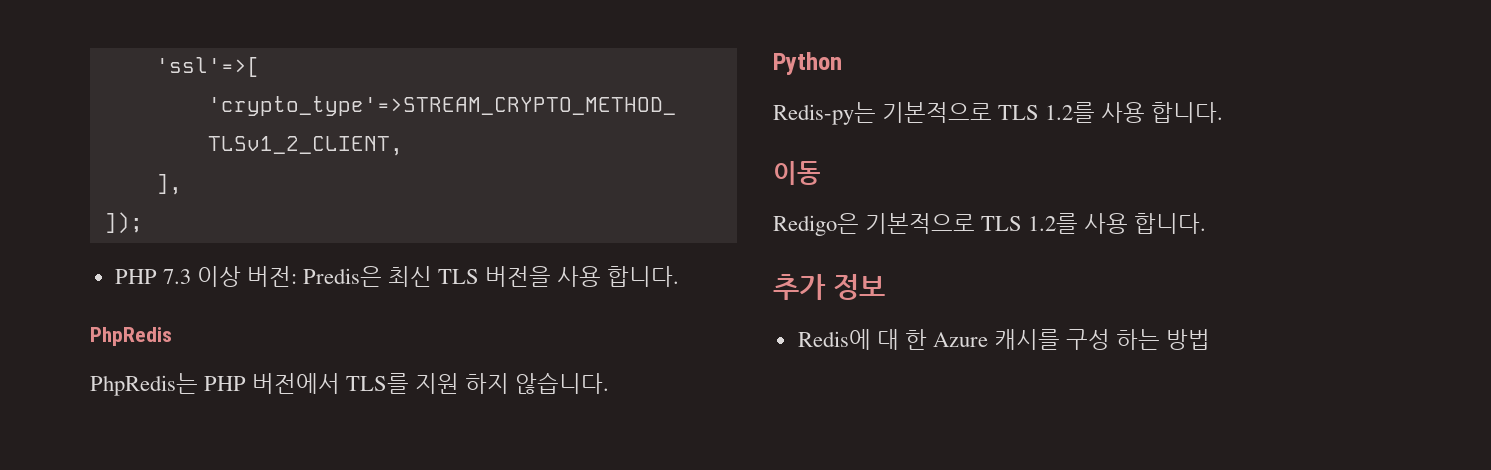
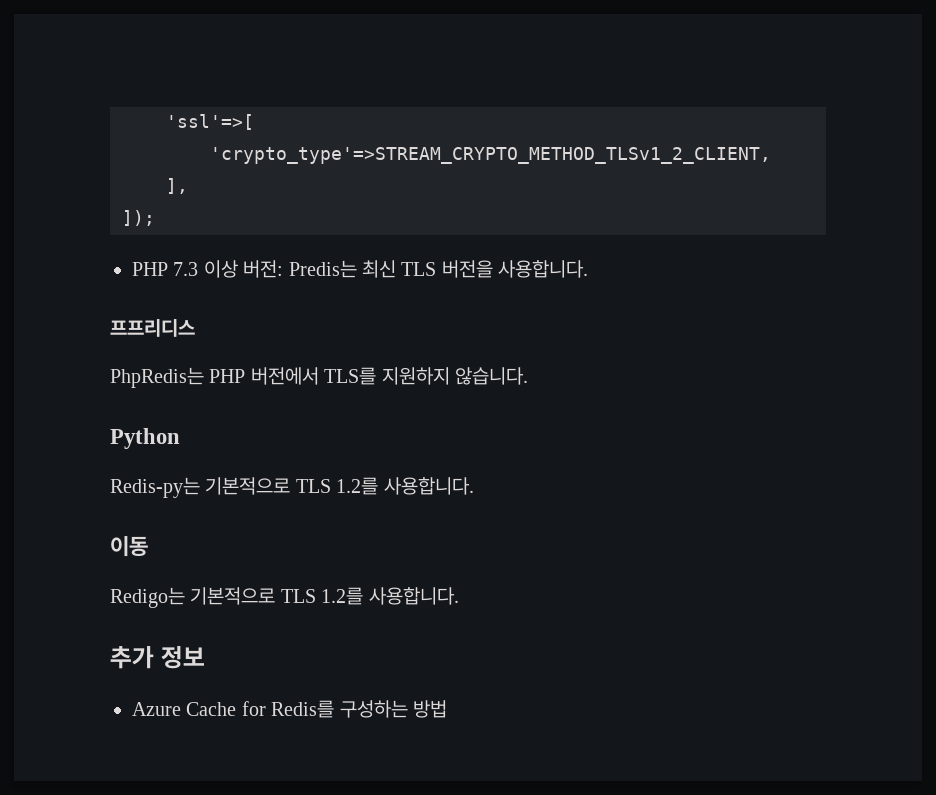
- PHP 7.3 이상 버전: Predis은 최신 TLS 버전을 사용 합니다.
- PhpRedis
+ PHP 7.3 이상 버전: Predis는 최신 TLS 버전을 사용합니다.
+ 프프리디스
- PhpRedis는 PHP 버전에서 TLS를 지원 하지 않습니다.
+ PhpRedis는 PHP 버전에서 TLS를 지원하지 않습니다.
- Redis-py는 기본적으로 TLS 1.2를 사용 합니다.
+ Redis-py는 기본적으로 TLS 1.2를 사용합니다.
- Redigo은 기본적으로 TLS 1.2를 사용 합니다.
+ Redigo는 기본적으로 TLS 1.2를 사용합니다.
- Redis에 대 한 Azure 캐시를 구성 하는 방법
+ Azure Cache for Redis를 구성하는 방법

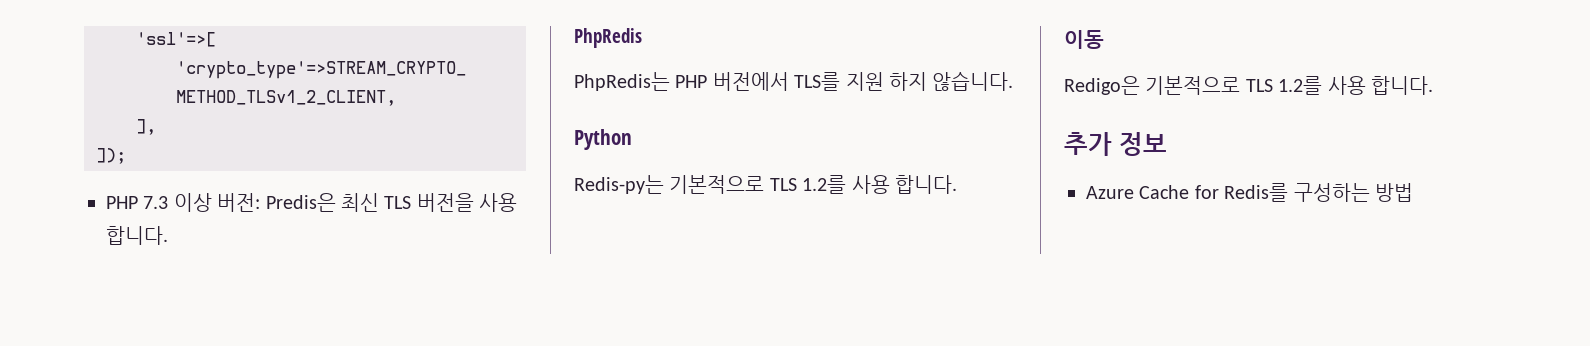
- PHP 7.3 이상 버전: Predis는 최신 TLS 버전을 사용합니다.
- 프프리디스
+ PHP 7.3 이상 버전: Predis은 최신 TLS 버전을 사용 합니다.
+ PhpRedis
- PhpRedis는 PHP 버전에서 TLS를 지원하지 않습니다.
+ PhpRedis는 PHP 버전에서 TLS를 지원 하지 않습니다.
- Redis-py는 기본적으로 TLS 1.2를 사용합니다.
+ Redis-py는 기본적으로 TLS 1.2를 사용 합니다.
- Redigo는 기본적으로 TLS 1.2를 사용합니다.
+ Redigo은 기본적으로 TLS 1.2를 사용 합니다.

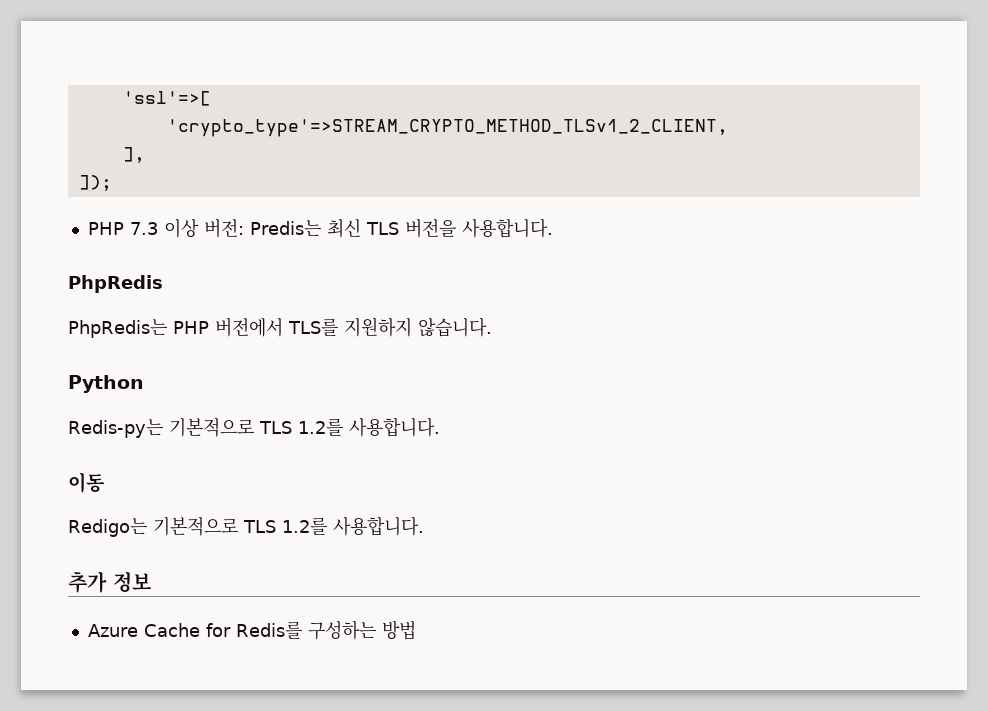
- PHP 7.3 이상 버전: Predis은 최신 TLS 버전을 사용 합니다.
+ PHP 7.3 이상 버전: Predis는 최신 TLS 버전을 사용합니다.
- PhpRedis는 PHP 버전에서 TLS를 지원 하지 않습니다.
+ PhpRedis는 PHP 버전에서 TLS를 지원하지 않습니다.
- Redis-py는 기본적으로 TLS 1.2를 사용 합니다.
+ Redis-py는 기본적으로 TLS 1.2를 사용합니다.
- Redigo은 기본적으로 TLS 1.2를 사용 합니다.
+ Redigo는 기본적으로 TLS 1.2를 사용합니다.

